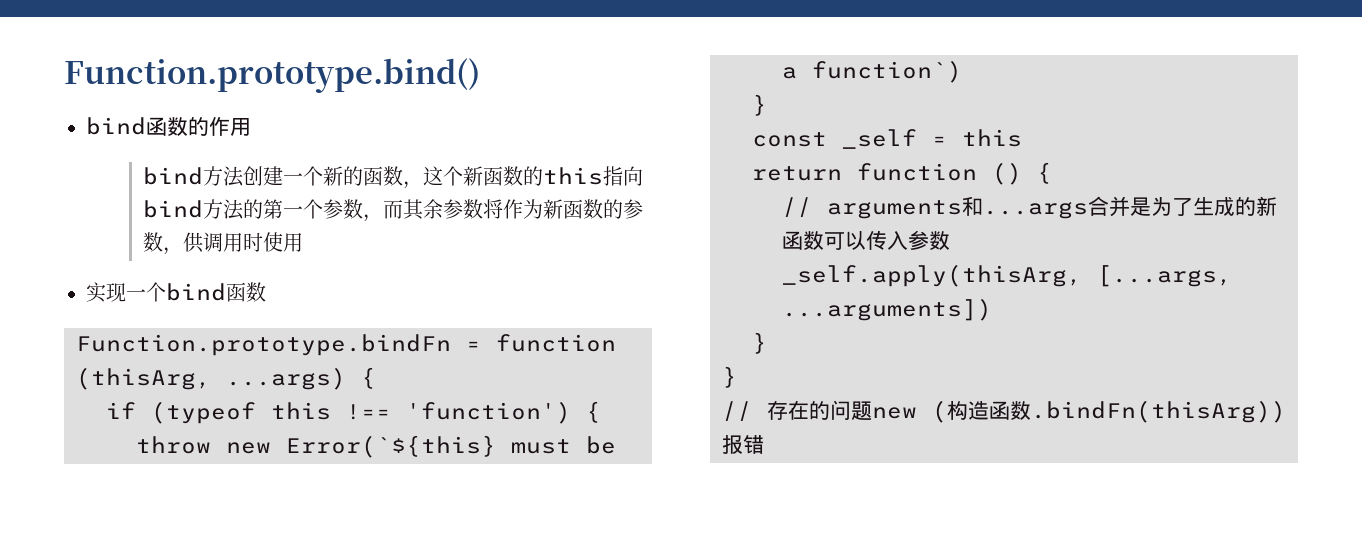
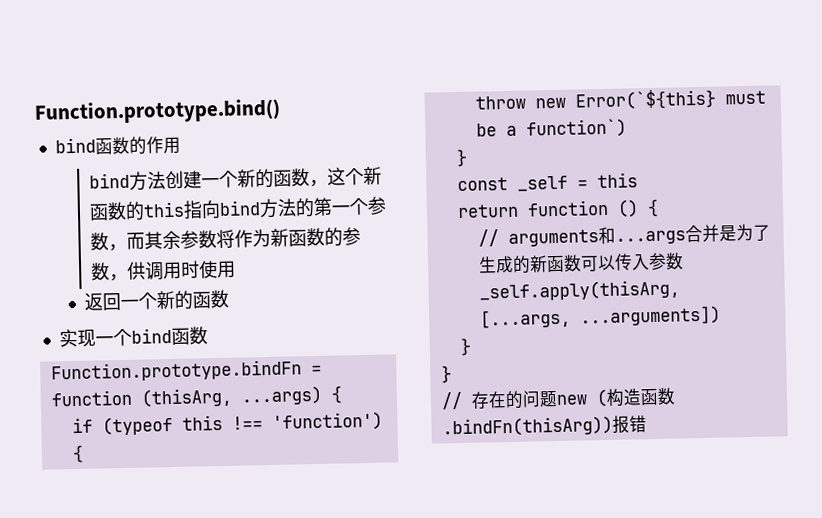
+ 返回一个新的函数

